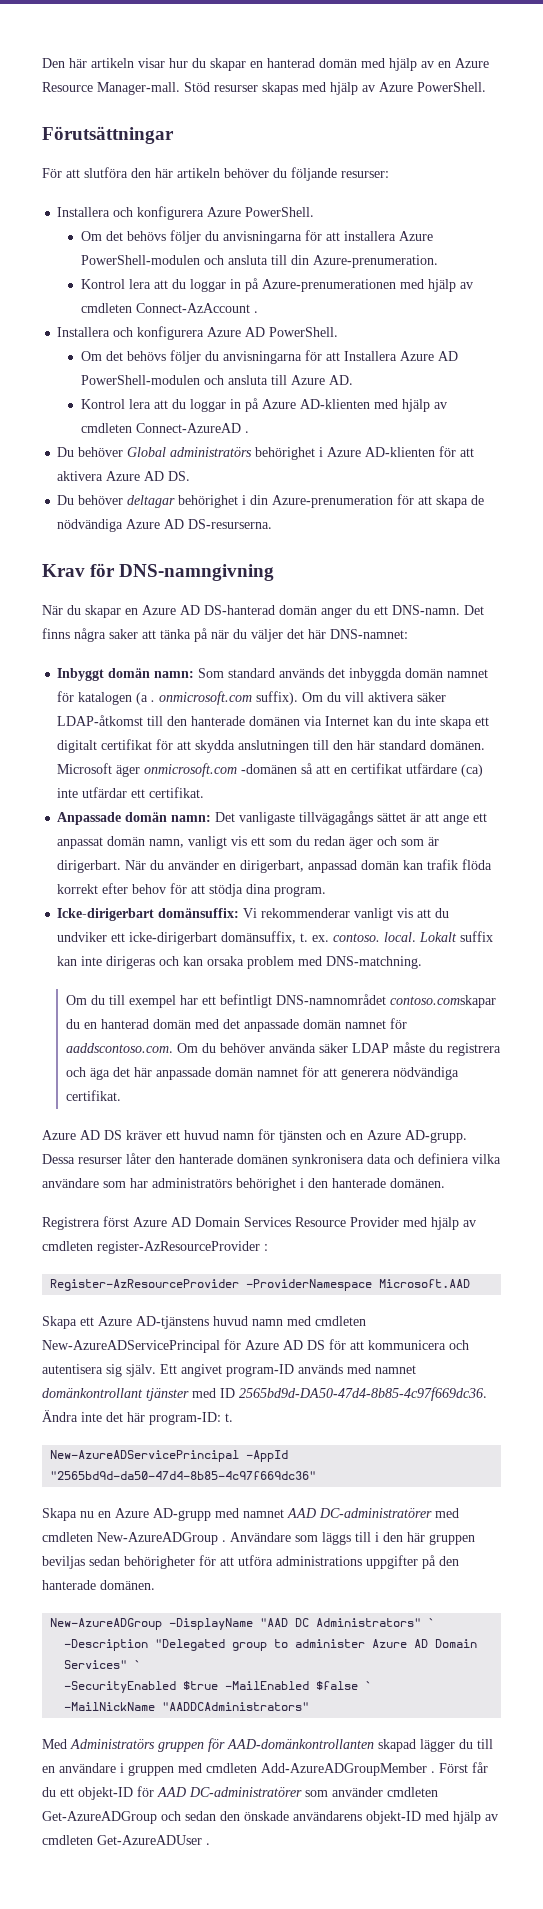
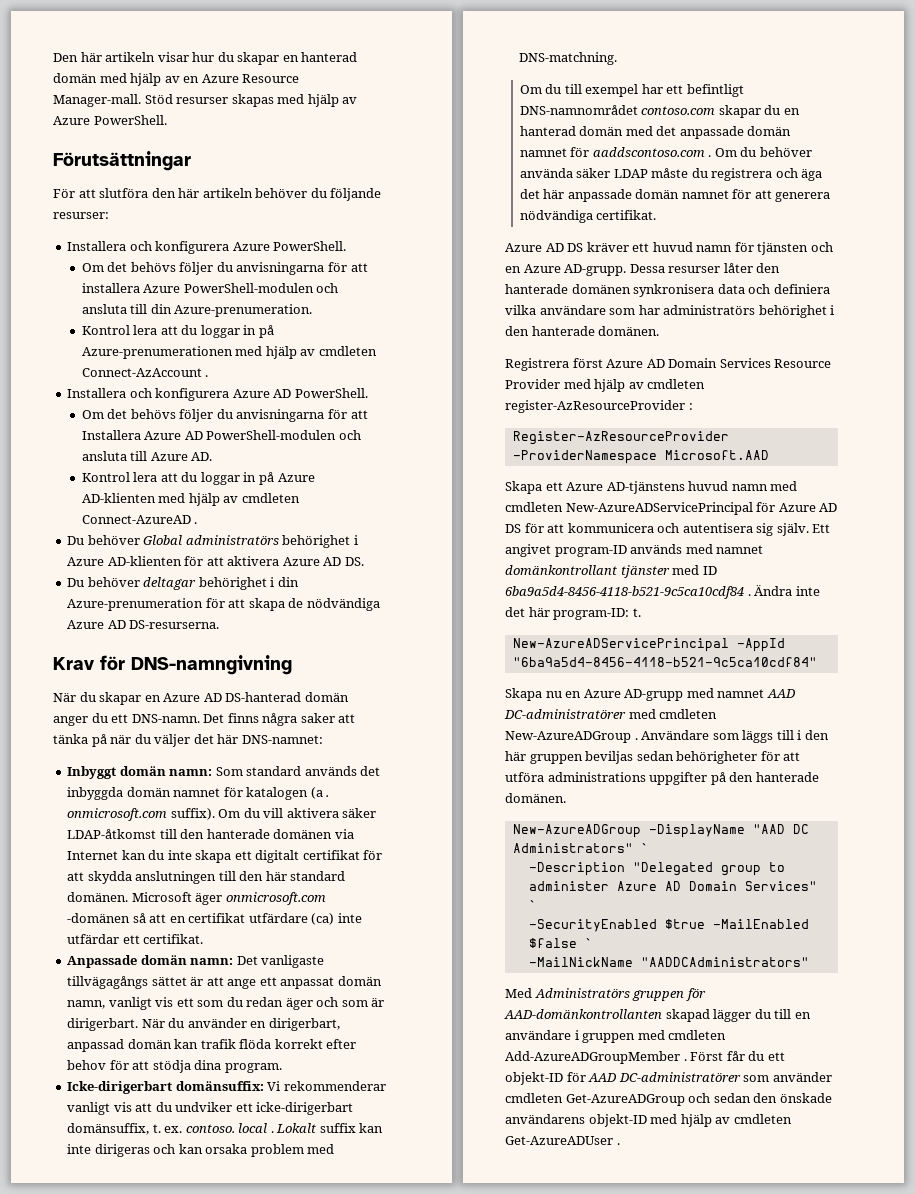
- Icke-dirigerbart domänsuffix: Vi rekommenderar vanligt vis att du undviker ett icke-dirigerbart domänsuffix, t. ex. contoso. local.
+ Icke-dirigerbart domänsuffix: Vi rekommenderar vanligt vis att du undviker ett icke-dirigerbart domänsuffix, t. ex. contoso. local .
- Om du till exempel har ett befintligt DNS-namnområdet contoso.comskapar du en hanterad domän med det anpassade domän namnet för aaddscontoso.com. Om du behöver använda säker LDAP måste du registrera och äga det här anpassade domän namnet för att generera nödvändiga certifikat.
+ Om du till exempel har ett befintligt DNS-namnområdet contoso.com skapar du en hanterad domän med det anpassade domän namnet för aaddscontoso.com . Om du behöver använda säker LDAP måste du registrera och äga det här anpassade domän namnet för att generera nödvändiga certifikat.
- Ett angivet program-ID används med namnet domänkontrollant tjänster med ID 2565bd9d-DA50-47d4-8b85-4c97f669dc36.
+ Ett angivet program-ID används med namnet domänkontrollant tjänster med ID 6ba9a5d4-8456-4118-b521-9c5ca10cdf84 .
- New-AzureADServicePrincipal -AppId "2565bd9d-da50-47d4-8b85-4c97f669dc36"
+ New-AzureADServicePrincipal -AppId "6ba9a5d4-8456-4118-b521-9c5ca10cdf84"

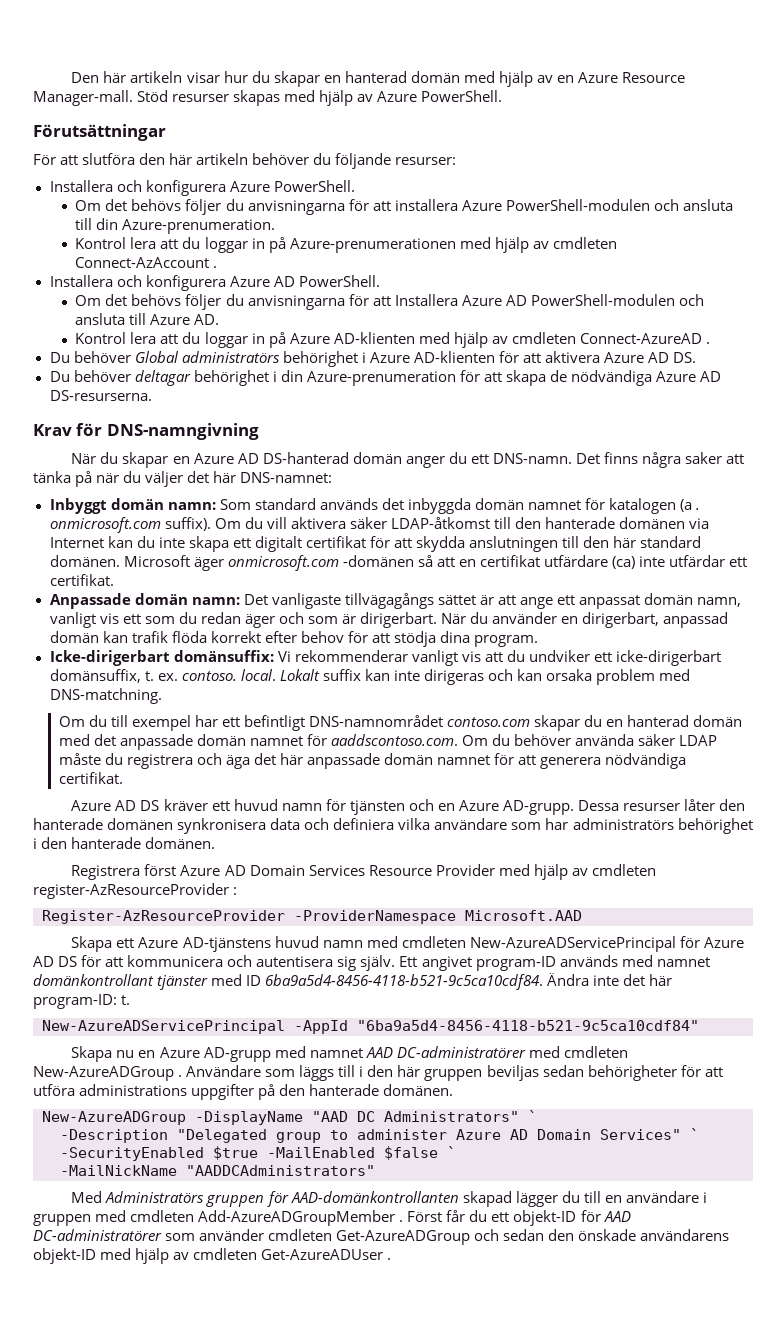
- Icke-dirigerbart domänsuffix: Vi rekommenderar vanligt vis att du undviker ett icke-dirigerbart domänsuffix, t. ex. contoso. local .
+ Icke-dirigerbart domänsuffix: Vi rekommenderar vanligt vis att du undviker ett icke-dirigerbart domänsuffix, t. ex. contoso. local.
- Om du till exempel har ett befintligt DNS-namnområdet contoso.com skapar du en hanterad domän med det anpassade domän namnet för aaddscontoso.com . Om du behöver använda säker LDAP måste du registrera och äga det här anpassade domän namnet för att generera nödvändiga certifikat.
+ Om du till exempel har ett befintligt DNS-namnområdet contoso.com skapar du en hanterad domän med det anpassade domän namnet för aaddscontoso.com. Om du behöver använda säker LDAP måste du registrera och äga det här anpassade domän namnet för att generera nödvändiga certifikat.
- Ett angivet program-ID används med namnet domänkontrollant tjänster med ID 6ba9a5d4-8456-4118-b521-9c5ca10cdf84 .
+ Ett angivet program-ID används med namnet domänkontrollant tjänster med ID 6ba9a5d4-8456-4118-b521-9c5ca10cdf84.

